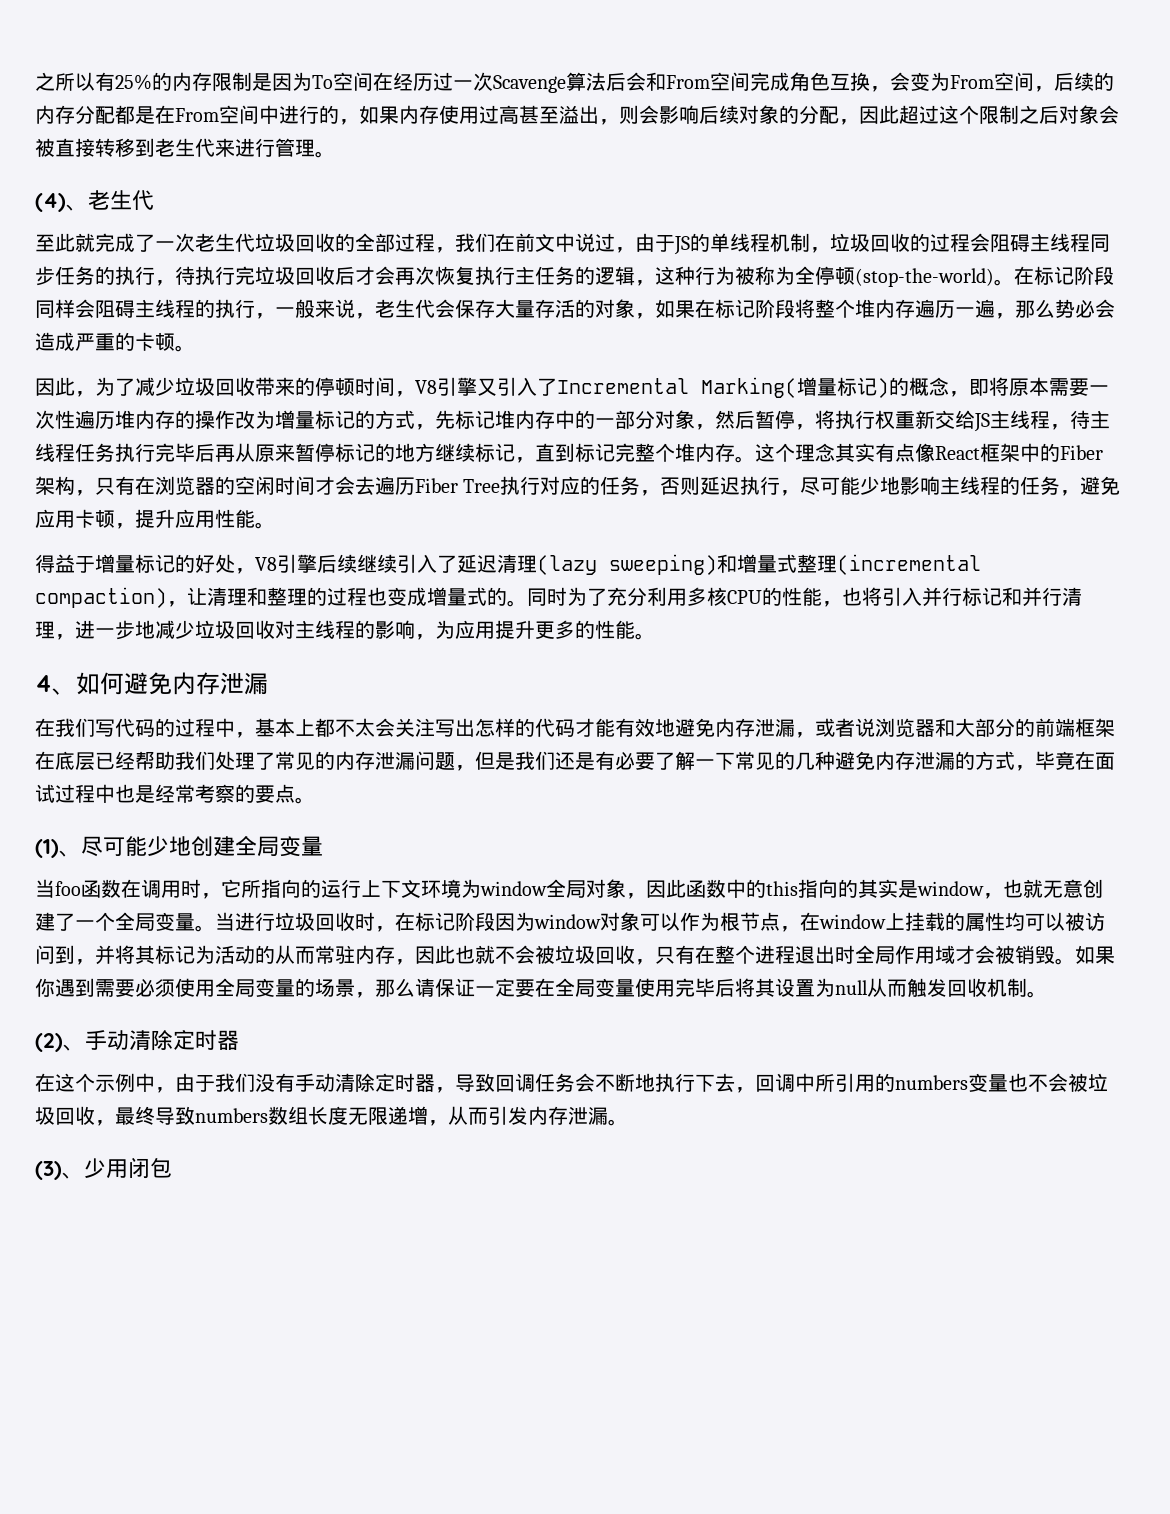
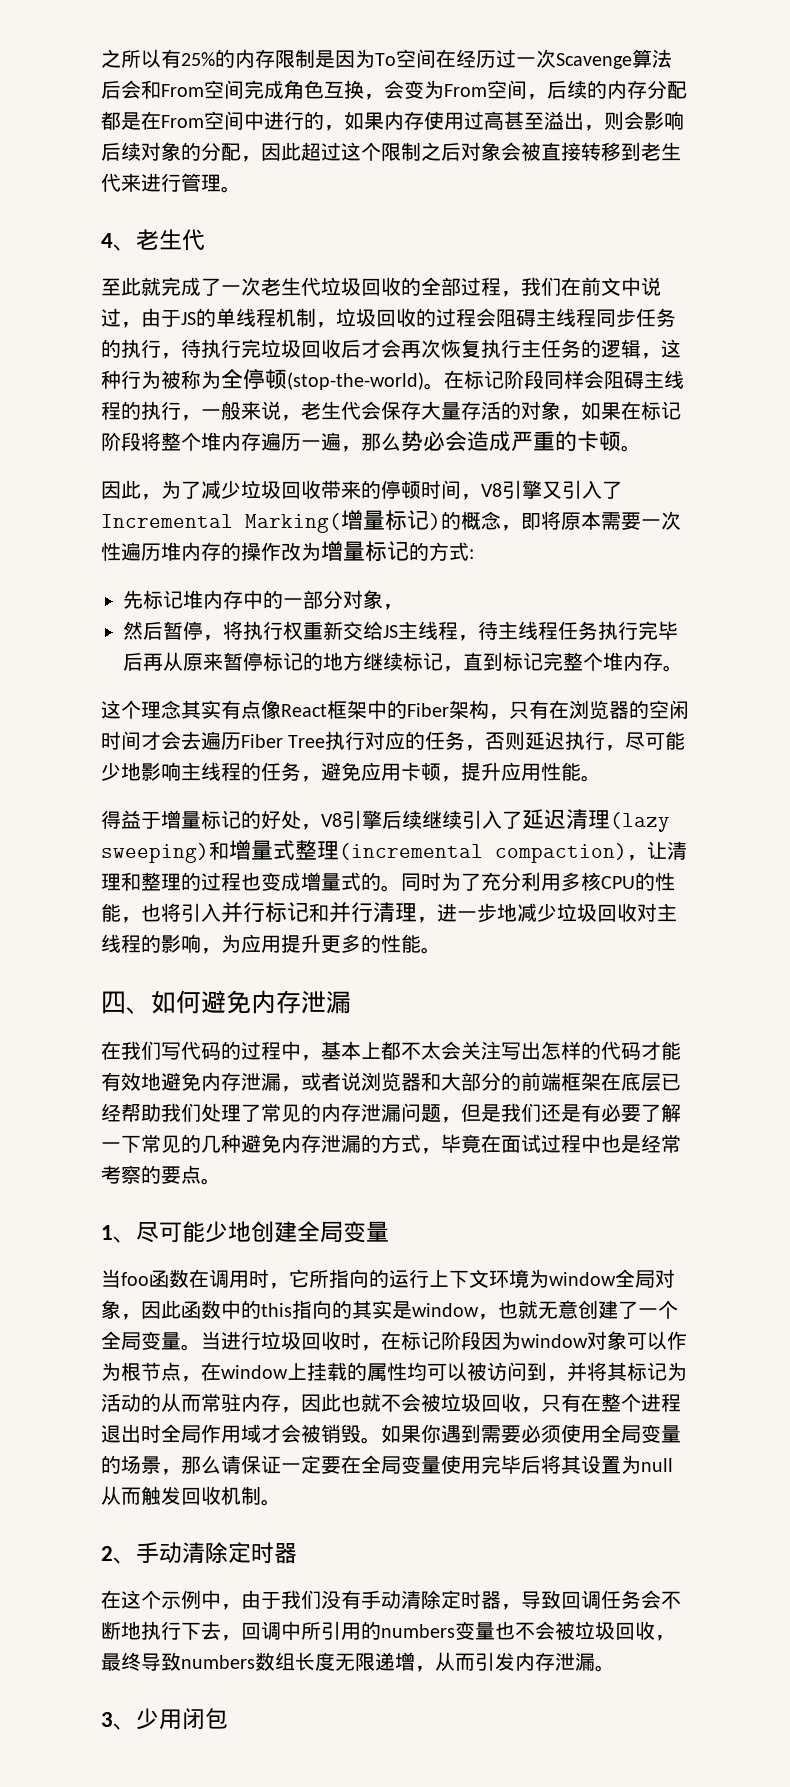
- (4)、老生代
+ 4、老生代
- 因此，为了减少垃圾回收带来的停顿时间，V8引擎又引入了Incremental Marking(增量标记)的概念，即将原本需要一次性遍历堆内存的操作改为增量标记的方式，先标记堆内存中的一部分对象，然后暂停，将执行权重新交给JS主线程，待主线程任务执行完毕后再从原来暂停标记的地方继续标记，直到标记完整个堆内存。这个理念其实有点像React框架中的Fiber架构，只有在浏览器的空闲时间才会去遍历Fiber Tree执行对应的任务，否则延迟执行，尽可能少地影响主线程的任务，避免应用卡顿，提升应用性能。
+ 因此，为了减少垃圾回收带来的停顿时间，V8引擎又引入了Incremental Marking(增量标记)的概念，即将原本需要一次性遍历堆内存的操作改为增量标记的方式:
+ 先标记堆内存中的一部分对象，
+ 然后暂停，将执行权重新交给JS主线程，待主线程任务执行完毕后再从原来暂停标记的地方继续标记，直到标记完整个堆内存。
+ 这个理念其实有点像React框架中的Fiber架构，只有在浏览器的空闲时间才会去遍历Fiber Tree执行对应的任务，否则延迟执行，尽可能少地影响主线程的任务，避免应用卡顿，提升应用性能。
- 4、如何避免内存泄漏
+ 四、如何避免内存泄漏
- (1)、尽可能少地创建全局变量
+ 1、尽可能少地创建全局变量
- (2)、手动清除定时器
+ 2、手动清除定时器
- (3)、少用闭包
+ 3、少用闭包

